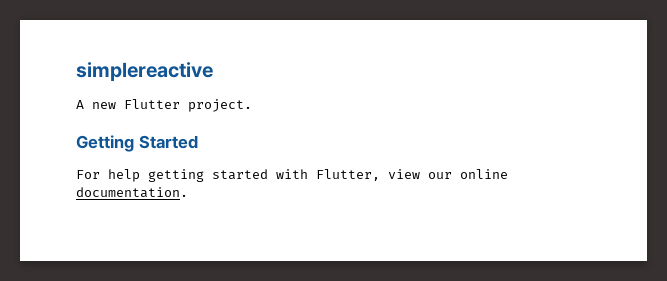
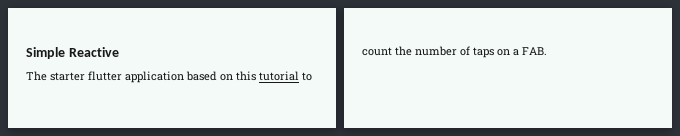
- simplereactive
- A new Flutter project.
- Getting Started
- For help getting started with Flutter, view our online documentation.
+ Simple Reactive
+ The starter flutter application based on this tutorial to count the number of taps on a FAB.

